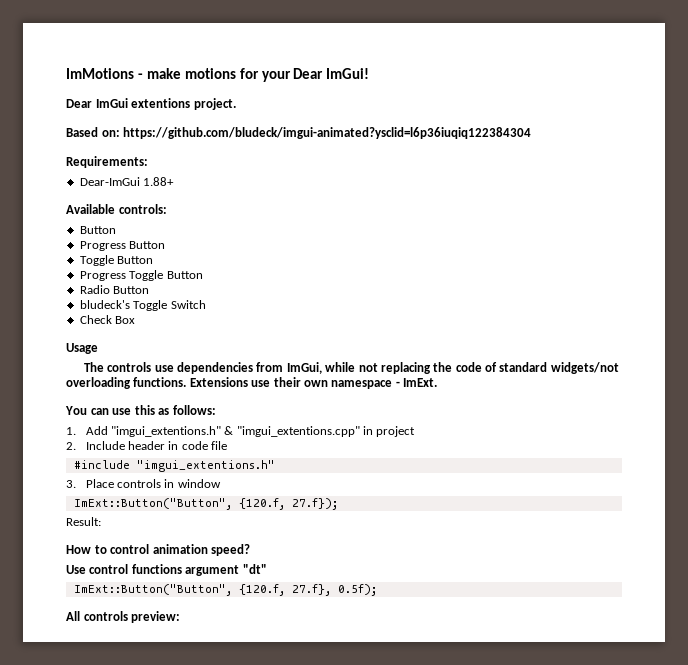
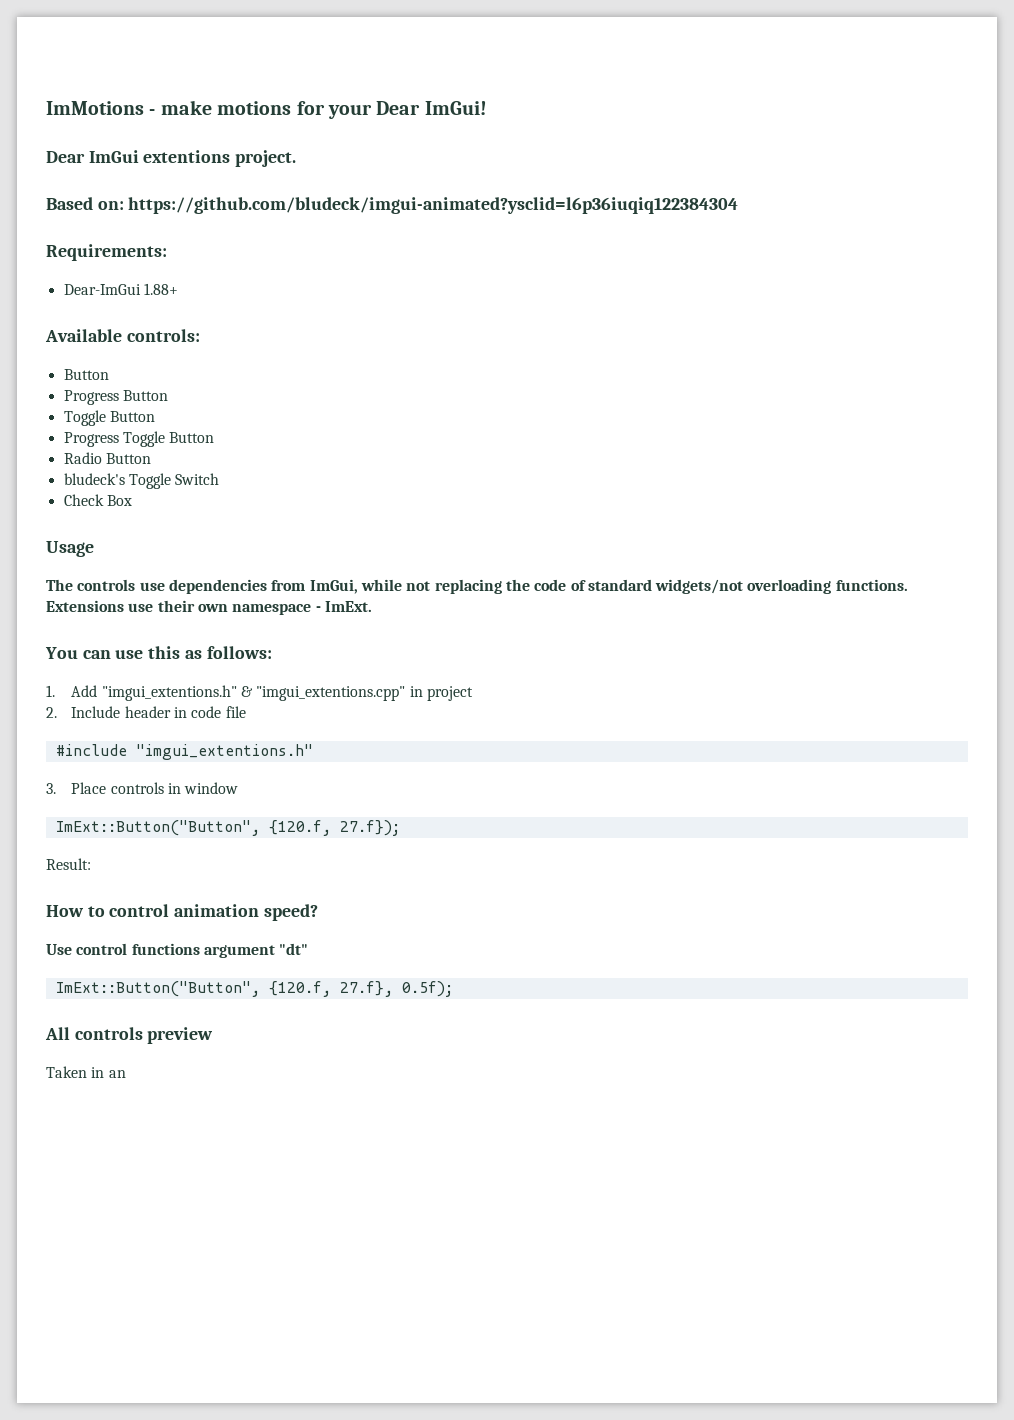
- All controls preview:
+ All controls preview
+ Taken in an

